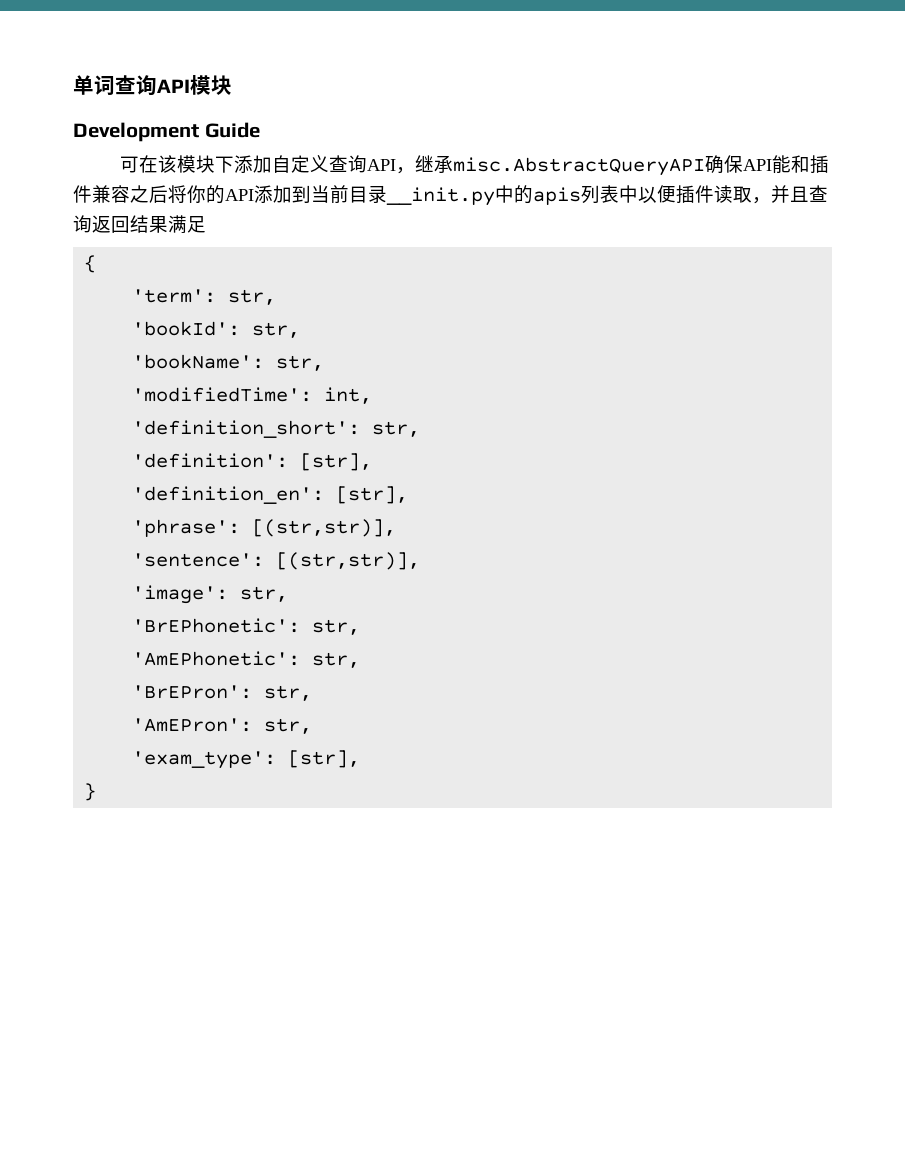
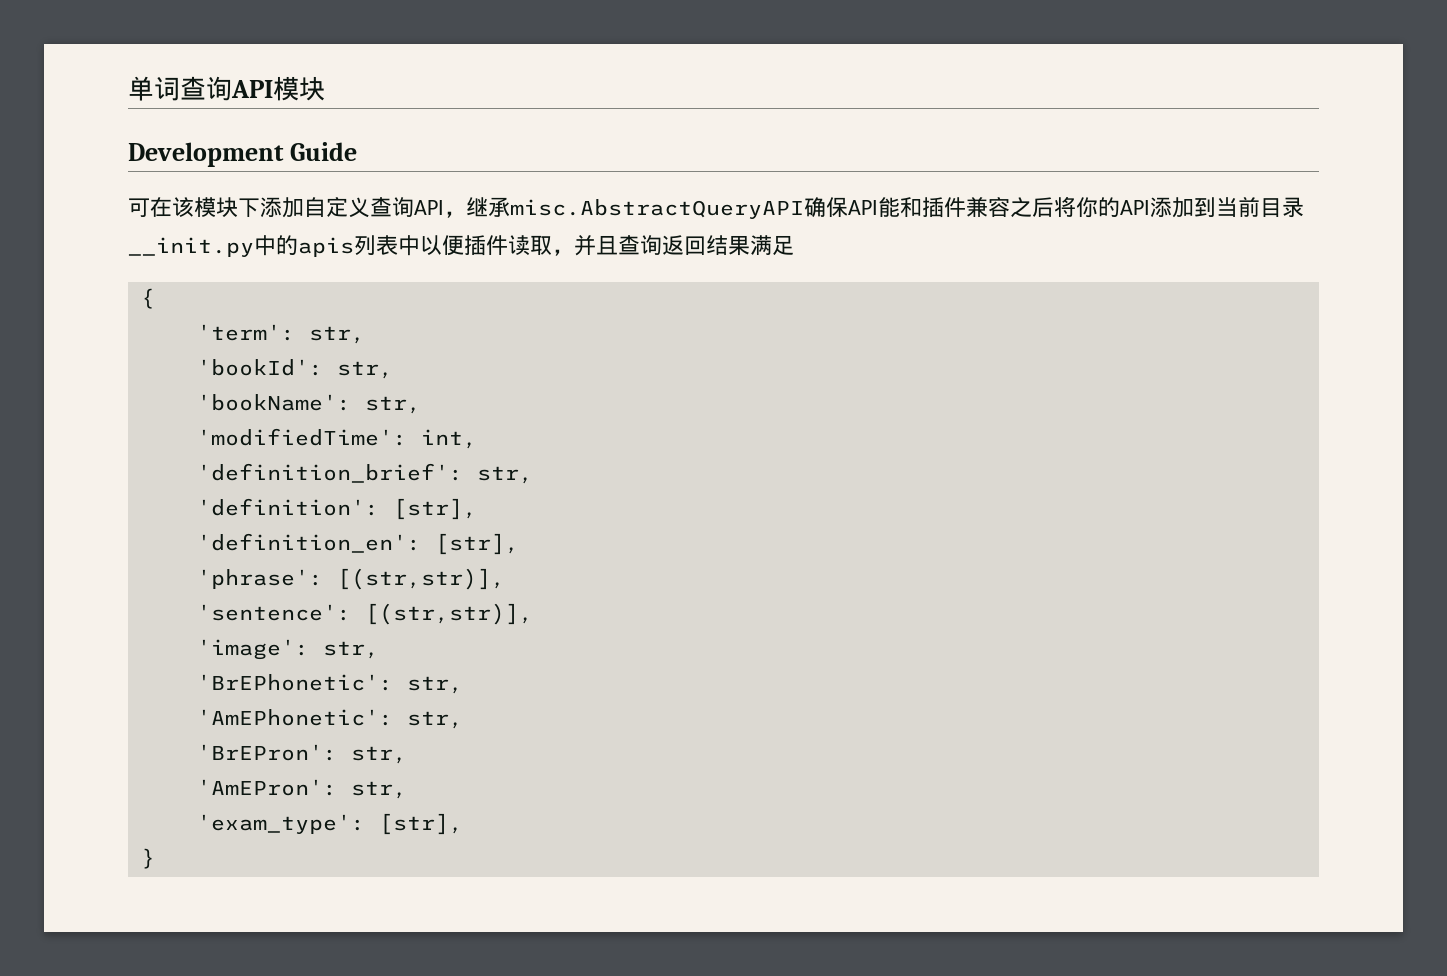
- 'definition_short': str,
+ 'definition_brief': str,

